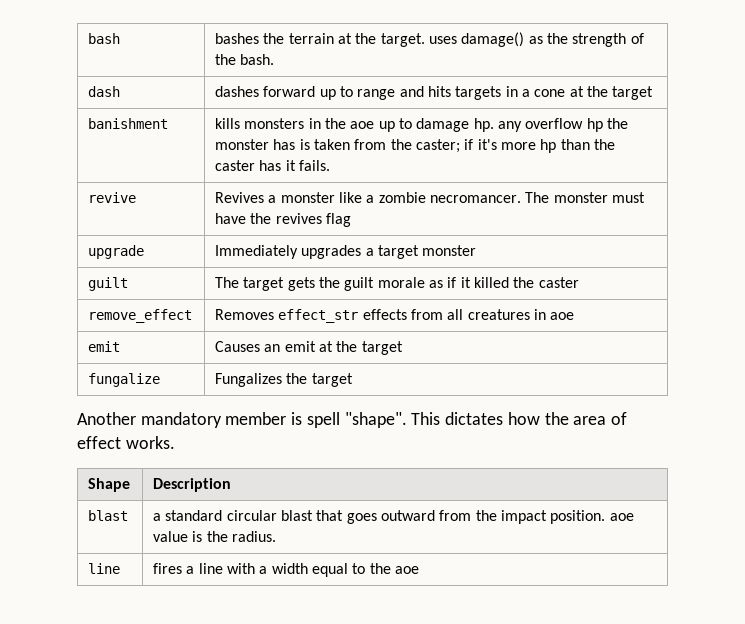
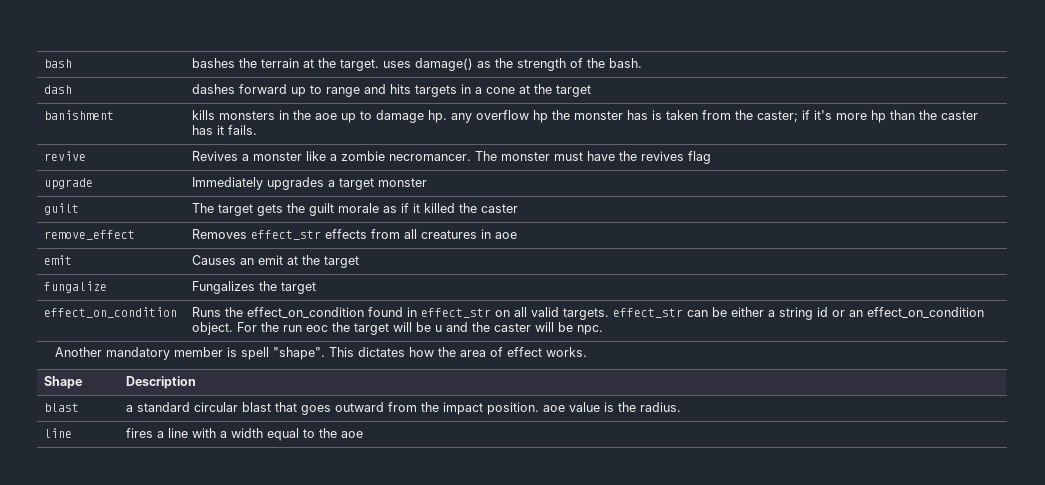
+ effect_on_condition | Runs the effect_on_condition found in effect_str on all valid targets. effect_str can be either a string id or an effect_on_condition object. For the run eoc the target will be u and the caster will be npc.

